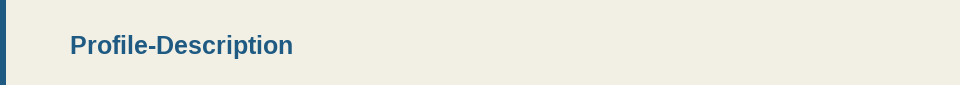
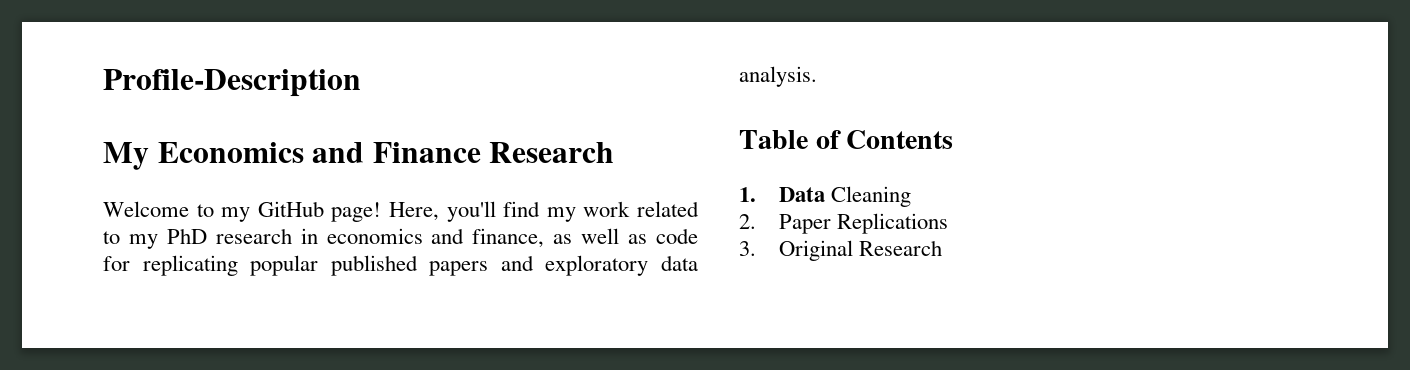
+ My Economics and Finance Research
+ Welcome to my GitHub page! Here, you'll find my work related to my PhD research in economics and finance, as well as code for replicating popular published papers and exploratory data analysis.
+ Table of Contents
+ 1. Data Cleaning
+ 2. Paper Replications
+ 3. Original Research

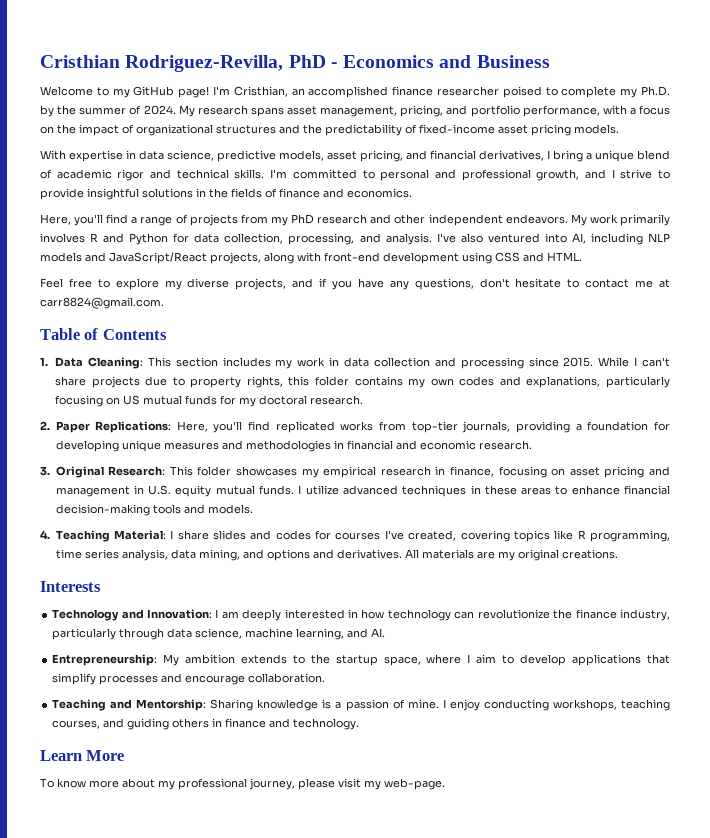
- Profile-Description
- My Economics and Finance Research
+ Cristhian Rodriguez-Revilla, PhD - Economics and Business
- Here, you'll find my work related to my PhD research in economics and finance, as well as code for replicating popular published papers and exploratory data analysis.
+ I'm Cristhian, an accomplished finance researcher poised to complete my Ph.D. by the summer of 2024. My research spans asset management, pricing, and portfolio performance, with a focus on the impact of organizational structures and the predictability of fixed-income asset pricing models.
+ With expertise in data science, predictive models, asset pricing, and financial derivatives, I bring a unique blend of academic rigor and technical skills. I'm committed to personal and professional growth, and I strive to provide insightful solutions in the fields of finance and economics.
+ Here, you'll find a range of projects from my PhD research and other independent endeavors. My work primarily involves R and Python for data collection, processing, and analysis. I've also ventured into AI, including NLP models and JavaScript/React projects, along with front-end development using CSS and HTML.
+ Feel free to explore my diverse projects, and if you have any questions, don't hesitate to contact me at carr8824@gmail.com.
- 1. Data Cleaning
- 2. Paper Replications
- 3. Original Research
+ 1. Data Cleaning: This section includes my work in data collection and processing since 2015. While I can't share projects due to property rights, this folder contains my own codes and explanations, particularly focusing on US mutual funds for my doctoral research.
+ 2. Paper Replications: Here, you'll find replicated works from top-tier journals, providing a foundation for developing unique measures and methodologies in financial and economic research.
+ 3. Original Research: This folder showcases my empirical research in finance, focusing on asset pricing and management in U.S. equity mutual funds. I utilize advanced techniques in these areas to enhance financial decision-making tools and models.
+ 4. Teaching Material: I share slides and codes for courses I've created, covering topics like R programming, time series analysis, data mining, and options and derivatives. All materials are my original creations.
+ Interests
+ Technology and Innovation: I am deeply interested in how technology can revolutionize the finance industry, particularly through data science, machine learning, and AI.
+ Entrepreneurship: My ambition extends to the startup space, where I aim to develop applications that simplify processes and encourage collaboration.
+ Teaching and Mentorship: Sharing knowledge is a passion of mine. I enjoy conducting workshops, teaching courses, and guiding others in finance and technology.
+ Learn More
+ To know more about my professional journey, please visit my web-page.

